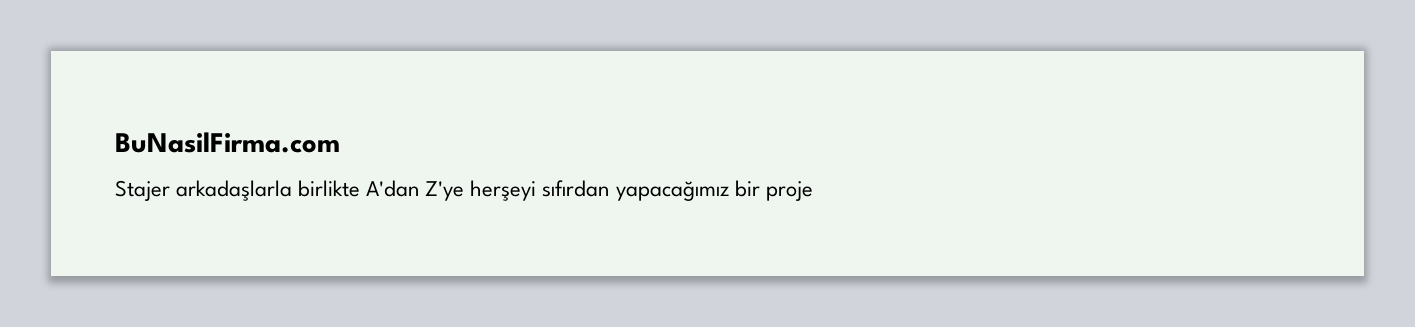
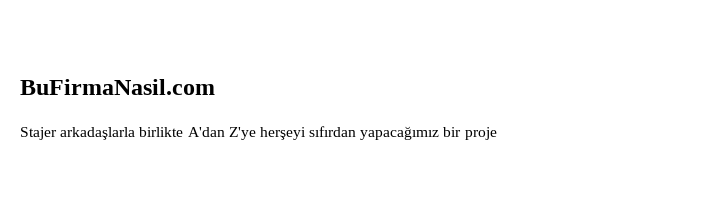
- BuNasilFirma.com
+ BuFirmaNasil.com

